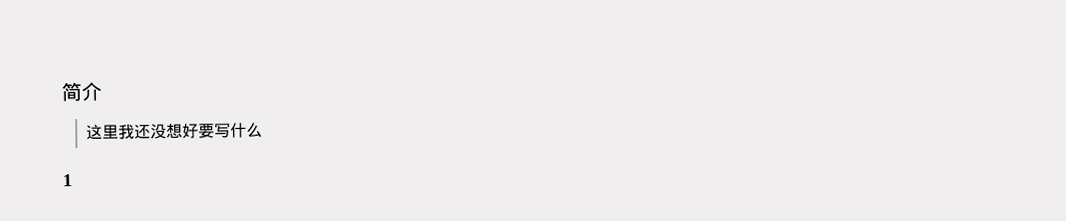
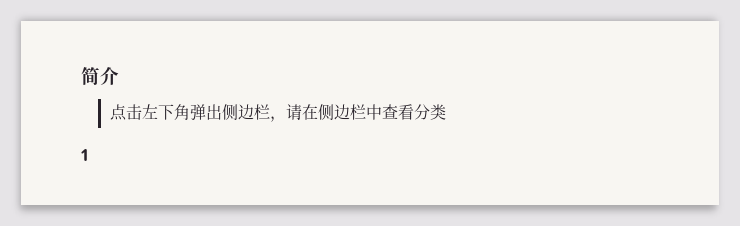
- 这里我还没想好要写什么
+ 点击左下角弹出侧边栏，请在侧边栏中查看分类

